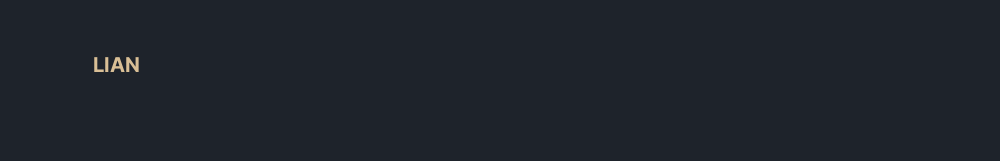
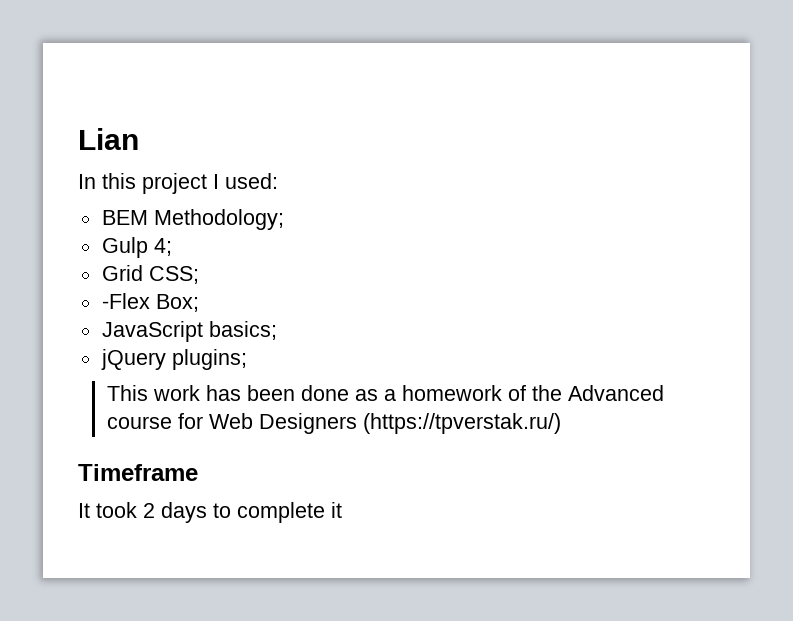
- LIAN
+ Lian
+ In this project I used:
+ BEM Methodology;
+ Gulp 4;
+ Grid CSS;
+ -Flex Box;
+ JavaScript basics;
+ jQuery plugins;
+ This work has been done as a homework of the Advanced course for Web Designers (https://tpverstak.ru/)
+ Timeframe
+ It took 2 days to complete it

